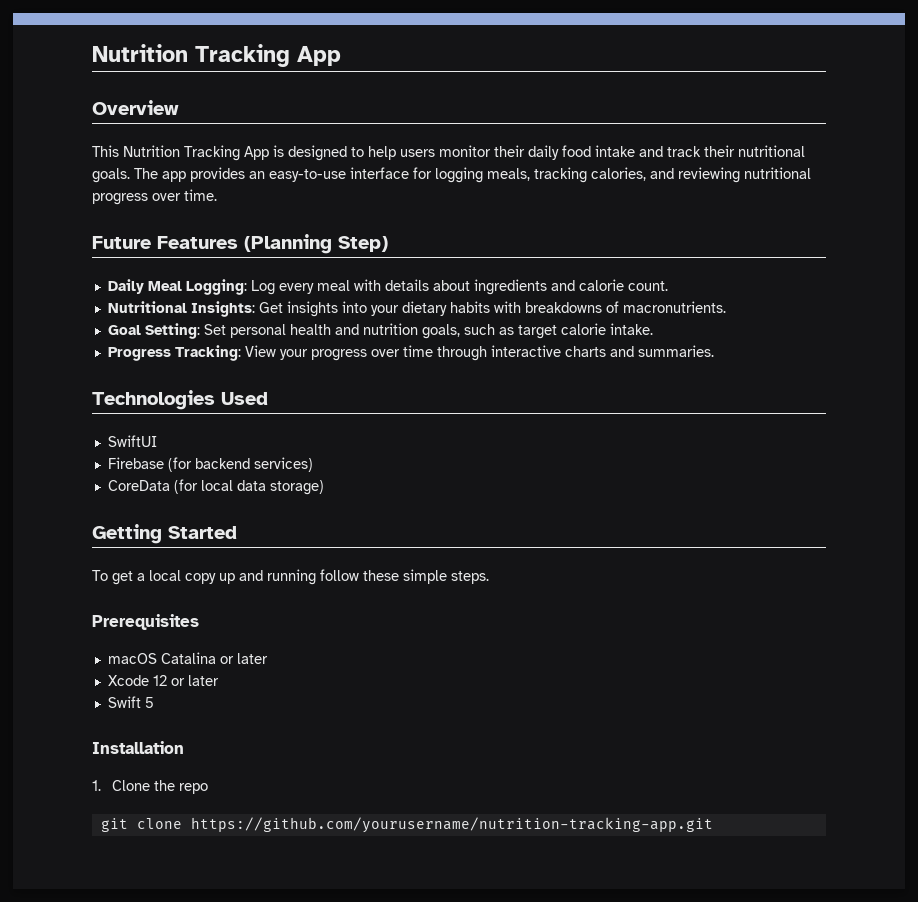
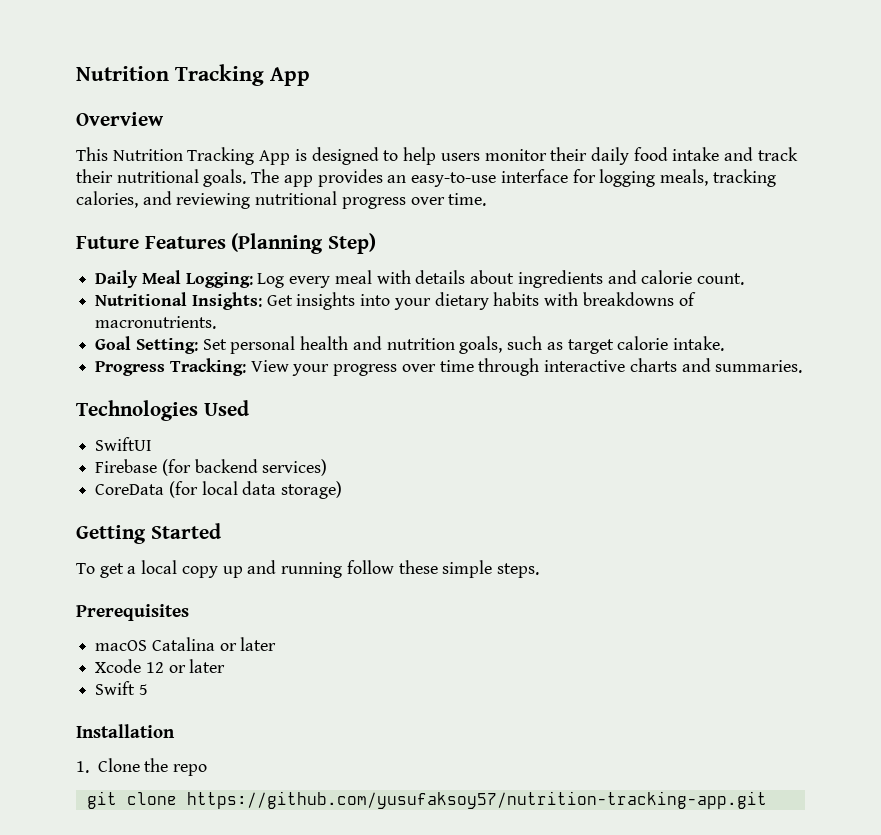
- git clone https://github.com/yourusername/nutrition-tracking-app.git
+ git clone https://github.com/yusufaksoy57/nutrition-tracking-app.git

